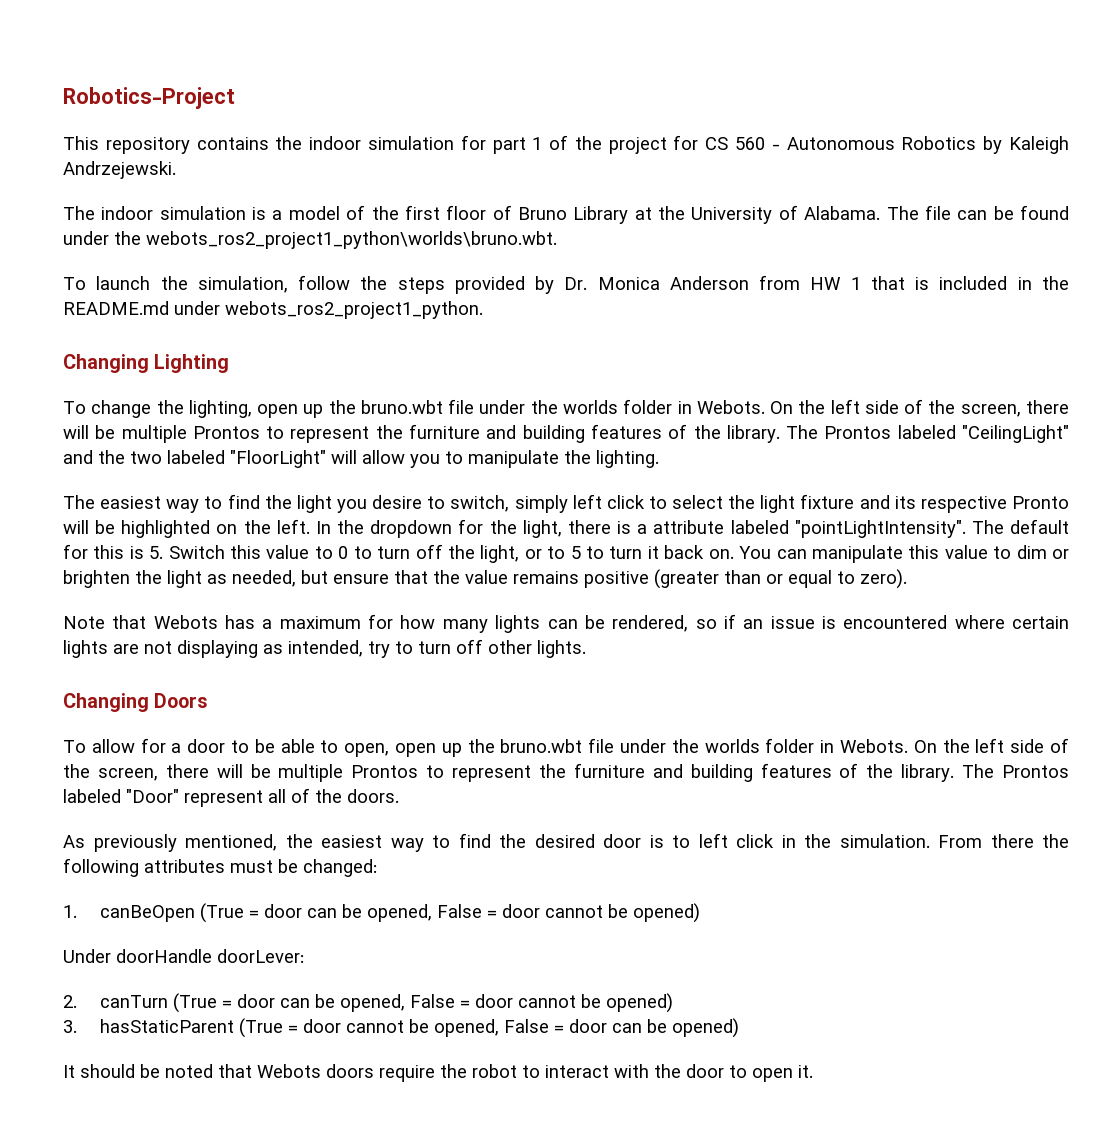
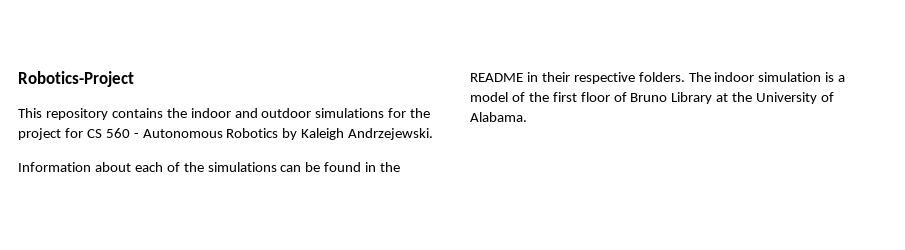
- This repository contains the indoor simulation for part 1 of the project for CS 560 - Autonomous Robotics by Kaleigh Andrzejewski.
+ This repository contains the indoor and outdoor simulations for the project for CS 560 - Autonomous Robotics by Kaleigh Andrzejewski.
+ Information about each of the simulations can be found in the README in their respective folders.
- The file can be found under the webots_ros2_project1_python\worlds\bruno.wbt.
- To launch the simulation, follow the steps provided by Dr. Monica Anderson from HW 1 that is included in the README.md under webots_ros2_project1_python.
- Changing Lighting
- To change the lighting, open up the bruno.wbt file under the worlds folder in Webots. On the left side of the screen, there will be multiple Prontos to represent the furniture and building features of the library. The Prontos labeled "CeilingLight" and the two labeled "FloorLight" will allow you to manipulate the lighting.
- The easiest way to find the light you desire to switch, simply left click to select the light fixture and its respective Pronto will be highlighted on the left. In the dropdown for the light, there is a attribute labeled "pointLightIntensity". The default for this is 5. Switch this value to 0 to turn off the light, or to 5 to turn it back on. You can manipulate this value to dim or brighten the light as needed, but ensure that the value remains positive (greater than or equal to zero).
- Note that Webots has a maximum for how many lights can be rendered, so if an issue is encountered where certain lights are not displaying as intended, try to turn off other lights.
- Changing Doors
- To allow for a door to be able to open, open up the bruno.wbt file under the worlds folder in Webots. On the left side of the screen, there will be multiple Prontos to represent the furniture and building features of the library. The Prontos labeled "Door" represent all of the doors.
- As previously mentioned, the easiest way to find the desired door is to left click in the simulation. From there the following attributes must be changed:
- 1. canBeOpen (True = door can be opened, False = door cannot be opened)
- Under doorHandle doorLever:
- 2. canTurn (True = door can be opened, False = door cannot be opened)
- 3. hasStaticParent (True = door cannot be opened, False = door can be opened)
- It should be noted that Webots doors require the robot to interact with the door to open it.

